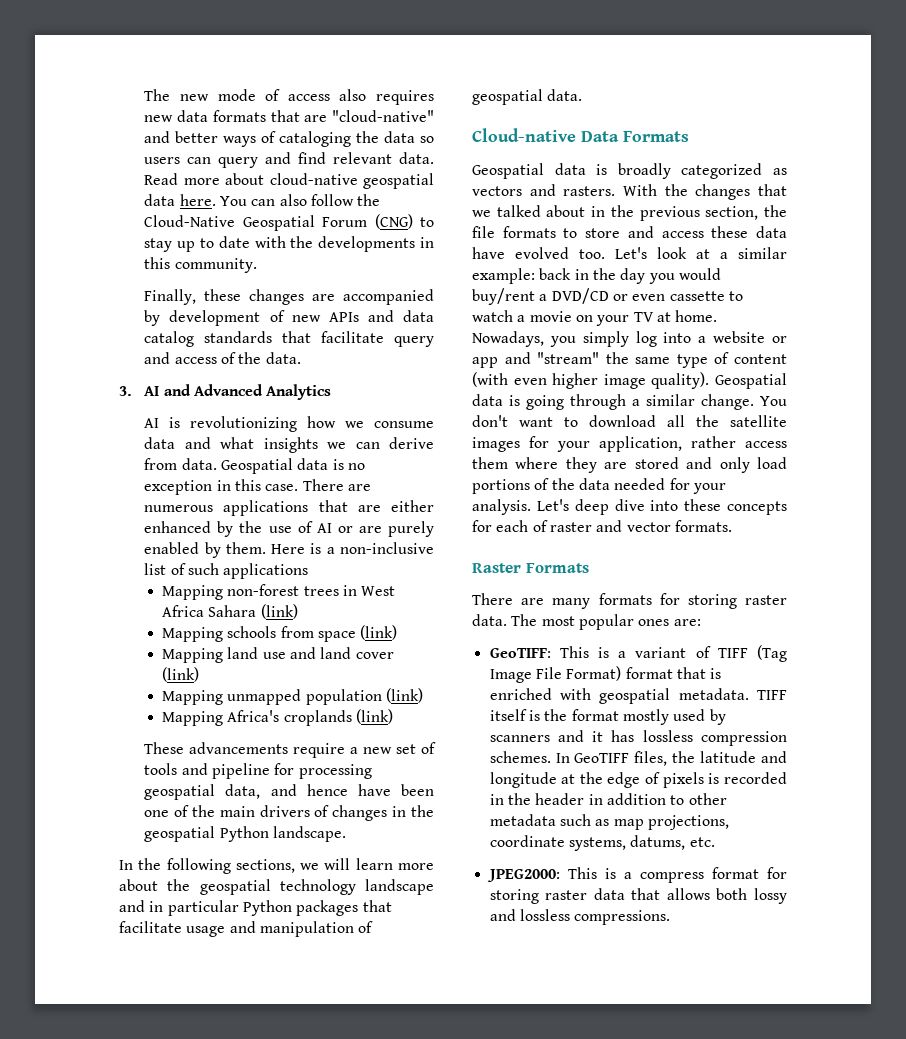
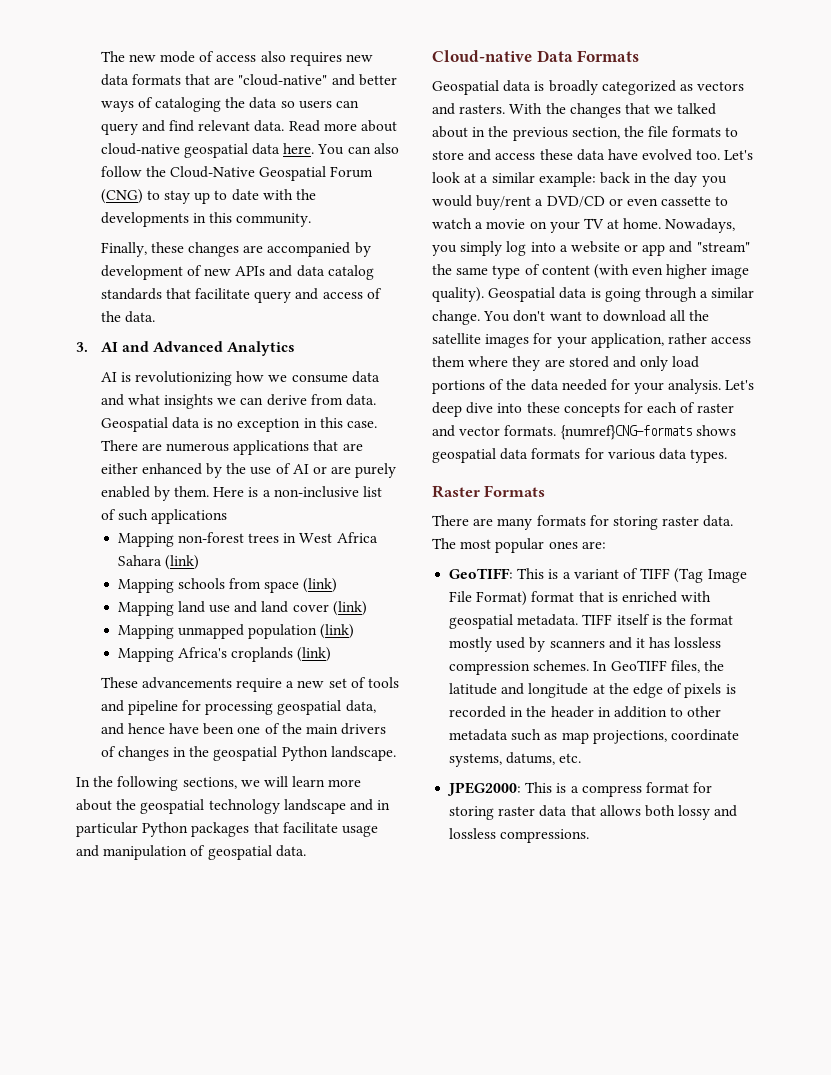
+ {numref}CNG-formats shows geospatial data formats for various data types.

